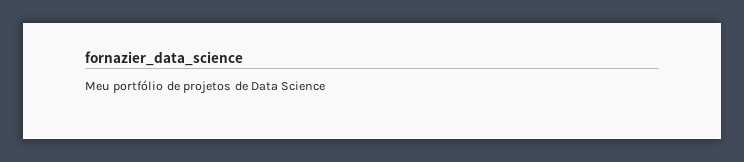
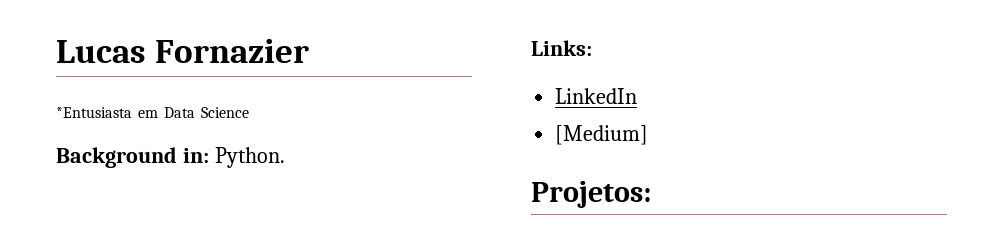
- fornazier_data_science
- Meu portfólio de projetos de Data Science
+ Lucas Fornazier
+ *Entusiasta em Data Science
+ Background in: Python.
+ Links:
+ LinkedIn
+ [Medium]
+ Projetos:

